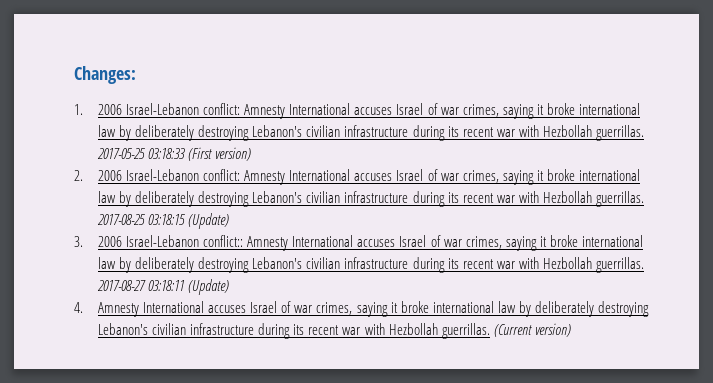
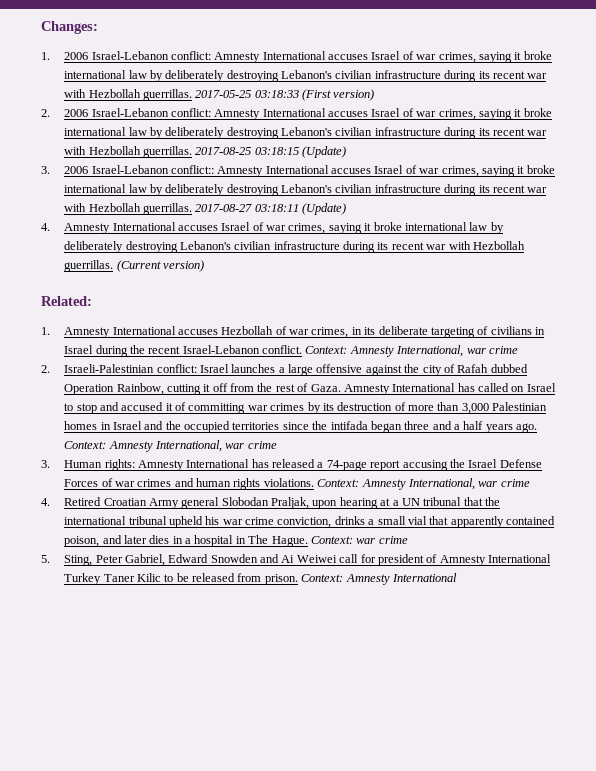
+ Related:
+ 1. Amnesty International accuses Hezbollah of war crimes, in its deliberate targeting of civilians in Israel during the recent Israel-Lebanon conflict. Context: Amnesty International, war crime
+ 2. Israeli-Palestinian conflict: Israel launches a large offensive against the city of Rafah dubbed Operation Rainbow, cutting it off from the rest of Gaza. Amnesty International has called on Israel to stop and accused it of committing war crimes by its destruction of more than 3,000 Palestinian homes in Israel and the occupied territories since the intifada began three and a half years ago. Context: Amnesty International, war crime
+ 3. Human rights: Amnesty International has released a 74-page report accusing the Israel Defense Forces of war crimes and human rights violations. Context: Amnesty International, war crime
+ 4. Retired Croatian Army general Slobodan Praljak, upon hearing at a UN tribunal that the international tribunal upheld his war crime conviction, drinks a small vial that apparently contained poison, and later dies in a hospital in The Hague. Context: war crime
+ 5. Sting, Peter Gabriel, Edward Snowden and Ai Weiwei call for president of Amnesty International Turkey Taner Kilic to be released from prison. Context: Amnesty International

